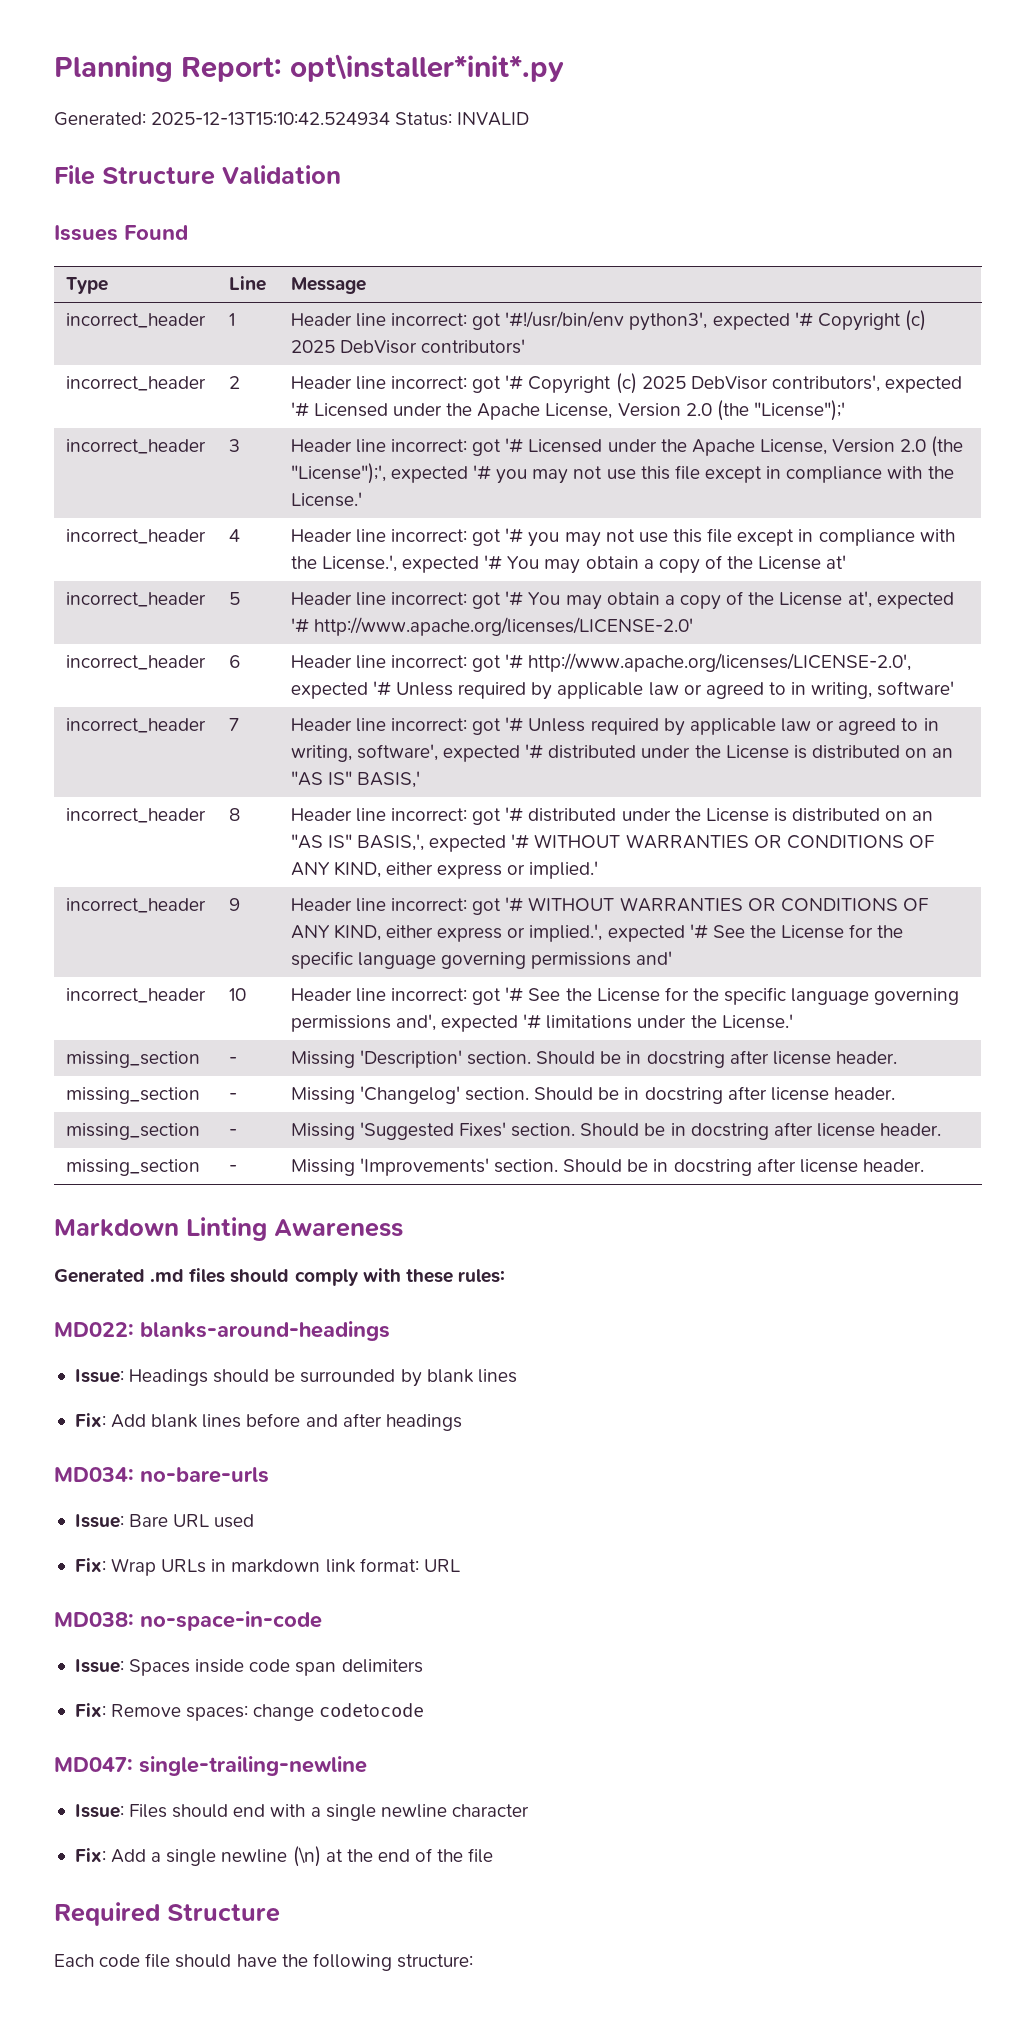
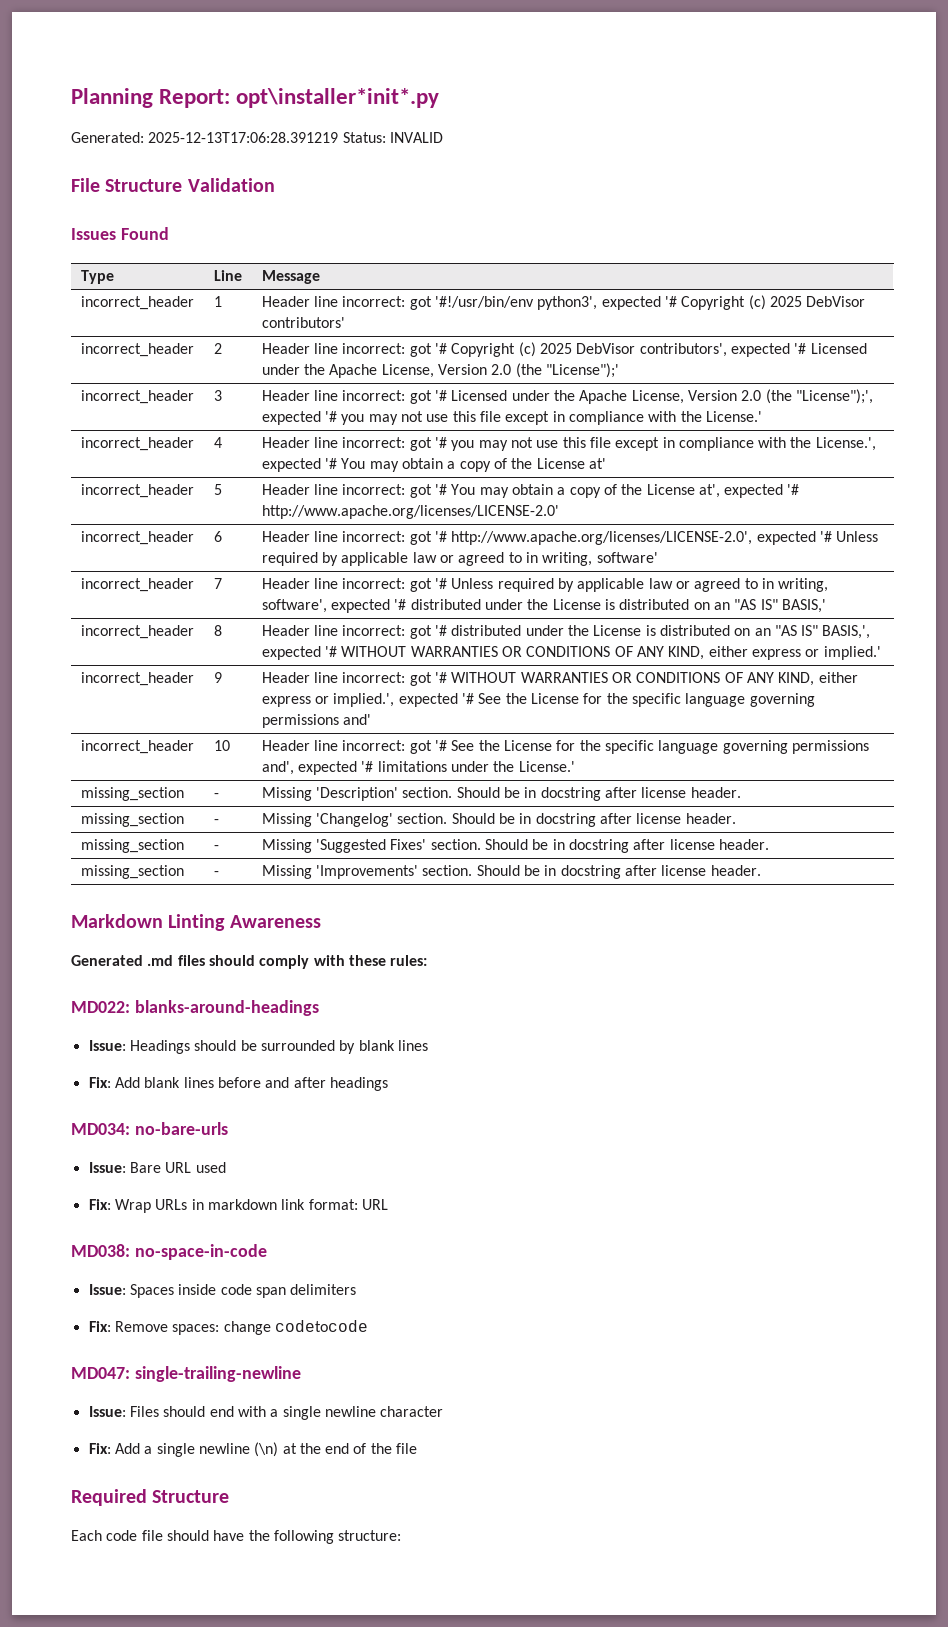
- Generated: 2025-12-13T15:10:42.524934 Status: INVALID
+ Generated: 2025-12-13T17:06:28.391219 Status: INVALID

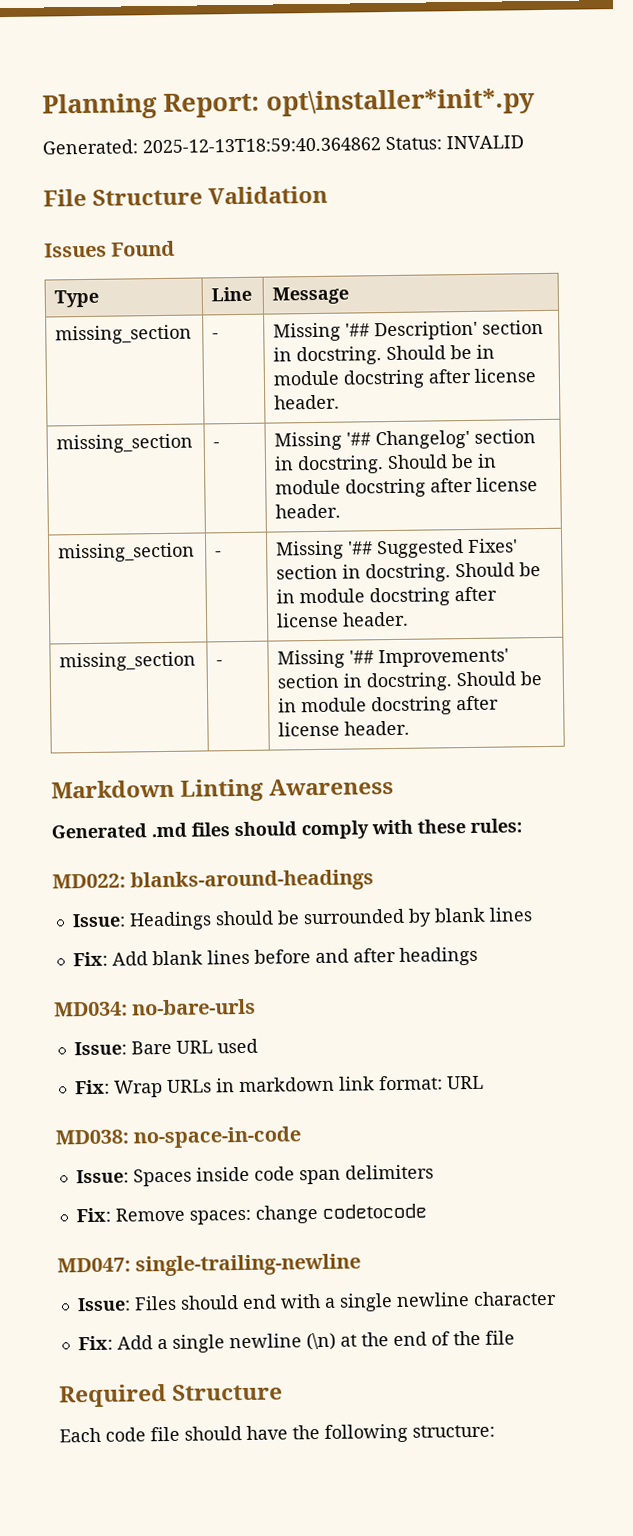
- Generated: 2025-12-13T17:06:28.391219 Status: INVALID
+ Generated: 2025-12-13T18:59:40.364862 Status: INVALID
- incorrect_header | 1 | Header line incorrect: got '#!/usr/bin/env python3', expected '# Copyright (c) 2025 DebVisor contributors'
- incorrect_header | 2 | Header line incorrect: got '# Copyright (c) 2025 DebVisor contributors', expected '# Licensed under the Apache License, Version 2.0 (the "License");'
- incorrect_header | 3 | Header line incorrect: got '# Licensed under the Apache License, Version 2.0 (the "License");', expected '# you may not use this file except in compliance with the License.'
- incorrect_header | 4 | Header line incorrect: got '# you may not use this file except in compliance with the License.', expected '# You may obtain a copy of the License at'
- incorrect_header | 5 | Header line incorrect: got '# You may obtain a copy of the License at', expected '# http://www.apache.org/licenses/LICENSE-2.0'
- incorrect_header | 6 | Header line incorrect: got '# http://www.apache.org/licenses/LICENSE-2.0', expected '# Unless required by applicable law or agreed to in writing, software'
- incorrect_header | 7 | Header line incorrect: got '# Unless required by applicable law or agreed to in writing, software', expected '# distributed under the License is distributed on an "AS IS" BASIS,'
- incorrect_header | 8 | Header line incorrect: got '# distributed under the License is distributed on an "AS IS" BASIS,', expected '# WITHOUT WARRANTIES OR CONDITIONS OF ANY KIND, either express or implied.'
- incorrect_header | 9 | Header line incorrect: got '# WITHOUT WARRANTIES OR CONDITIONS OF ANY KIND, either express or implied.', expected '# See the License for the specific language governing permissions and'
- incorrect_header | 10 | Header line incorrect: got '# See the License for the specific language governing permissions and', expected '# limitations under the License.'
- missing_section | - | Missing 'Description' section. Should be in docstring after license header.
- missing_section | - | Missing 'Changelog' section. Should be in docstring after license header.
- missing_section | - | Missing 'Suggested Fixes' section. Should be in docstring after license header.
- missing_section | - | Missing 'Improvements' section. Should be in docstring after license header.
+ missing_section | - | Missing '## Description' section in docstring. Should be in module docstring after license header.
+ missing_section | - | Missing '## Changelog' section in docstring. Should be in module docstring after license header.
+ missing_section | - | Missing '## Suggested Fixes' section in docstring. Should be in module docstring after license header.
+ missing_section | - | Missing '## Improvements' section in docstring. Should be in module docstring after license header.

